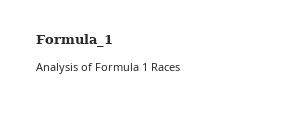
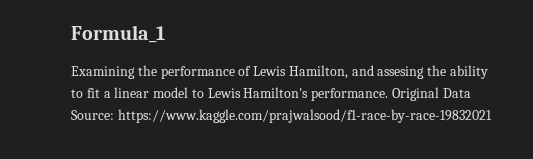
- Analysis of Formula 1 Races
+ Examining the performance of Lewis Hamilton, and assesing the ability to fit a linear model to Lewis Hamilton's performance. Original Data Source: https://www.kaggle.com/prajwalsood/f1-race-by-race-19832021

